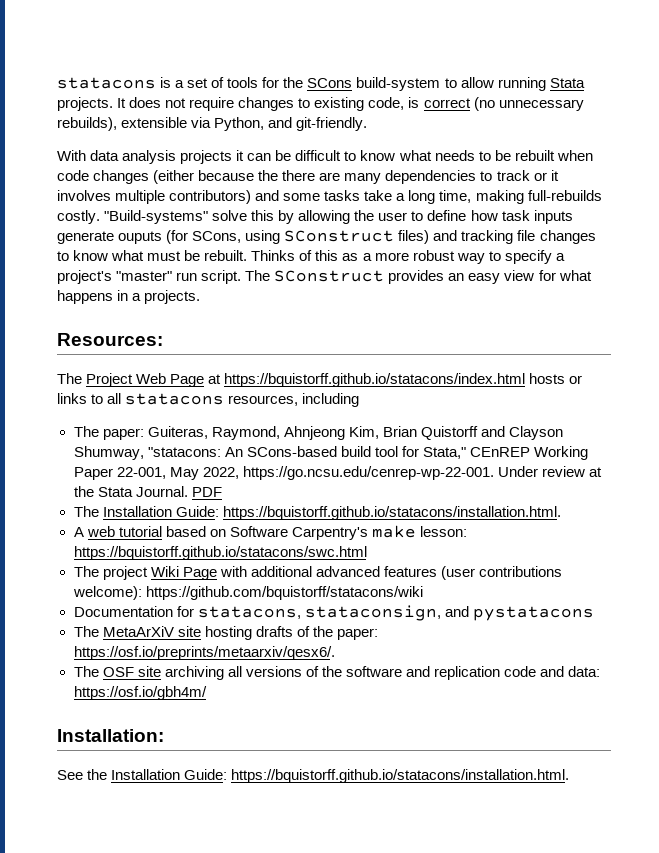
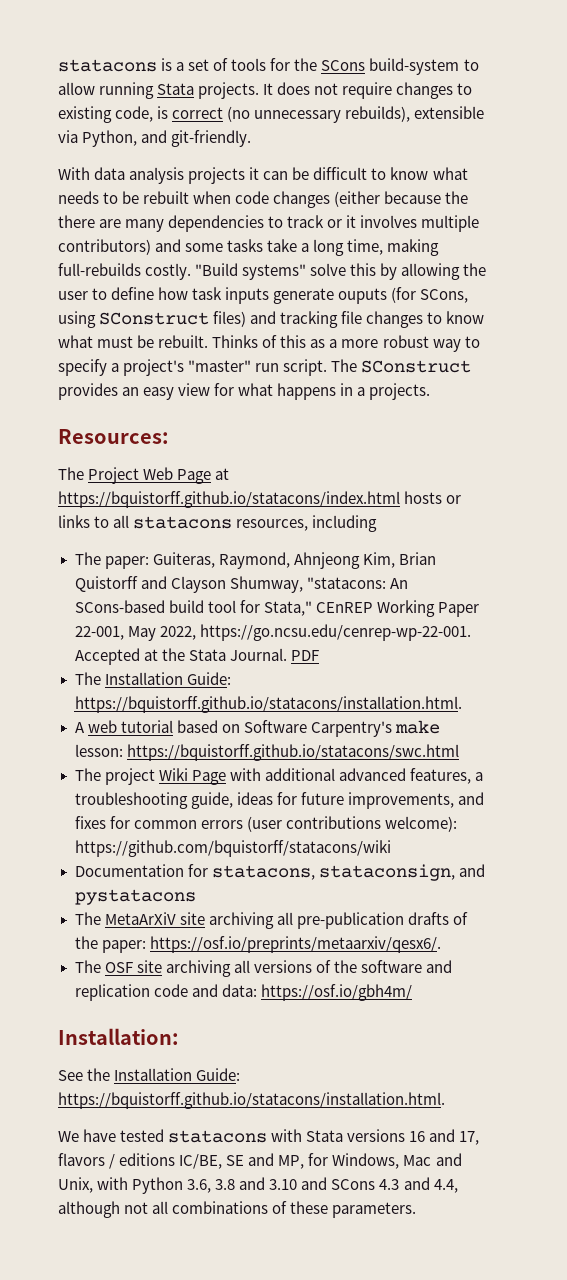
- "Build-systems" solve this by allowing the user to define how task inputs generate ouputs (for SCons, using SConstruct files) and tracking file changes to know what must be rebuilt.
+ "Build systems" solve this by allowing the user to define how task inputs generate ouputs (for SCons, using SConstruct files) and tracking file changes to know what must be rebuilt.
- The paper: Guiteras, Raymond, Ahnjeong Kim, Brian Quistorff and Clayson Shumway, "statacons: An SCons-based build tool for Stata," CEnREP Working Paper 22-001, May 2022, https://go.ncsu.edu/cenrep-wp-22-001. Under review at the Stata Journal.
+ The paper: Guiteras, Raymond, Ahnjeong Kim, Brian Quistorff and Clayson Shumway, "statacons: An SCons-based build tool for Stata," CEnREP Working Paper 22-001, May 2022, https://go.ncsu.edu/cenrep-wp-22-001. Accepted at the Stata Journal.
- The project Wiki Page with additional advanced features (user contributions welcome): https://github.com/bquistorff/statacons/wiki
+ The project Wiki Page with additional advanced features, a troubleshooting guide, ideas for future improvements, and fixes for common errors (user contributions welcome): https://github.com/bquistorff/statacons/wiki
- The MetaArXiV site hosting drafts of the paper: https://osf.io/preprints/metaarxiv/qesx6/.
+ The MetaArXiV site archiving all pre-publication drafts of the paper: https://osf.io/preprints/metaarxiv/qesx6/.
+ We have tested statacons with Stata versions 16 and 17, flavors / editions IC/BE, SE and MP, for Windows, Mac and Unix, with Python 3.6, 3.8 and 3.10 and SCons 4.3 and 4.4, although not all combinations of these parameters.

